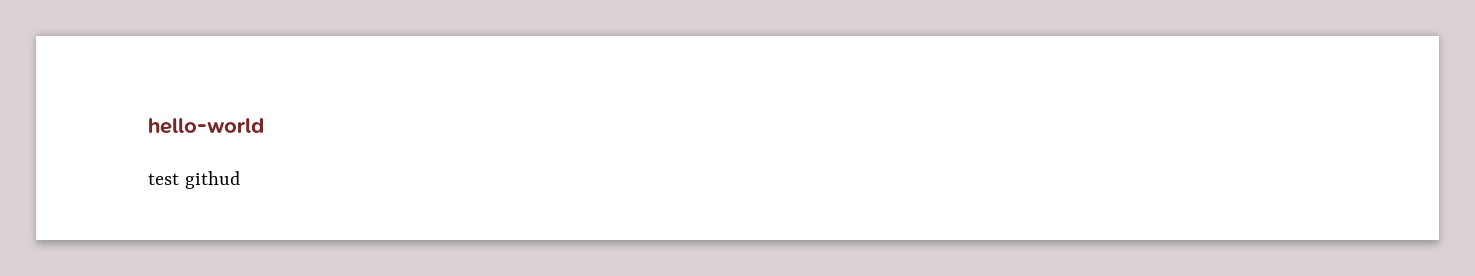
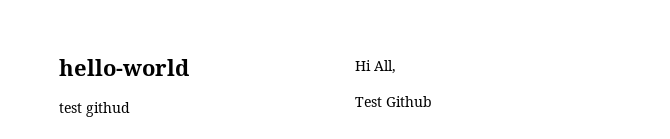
+ Hi All,
+ Test Github

